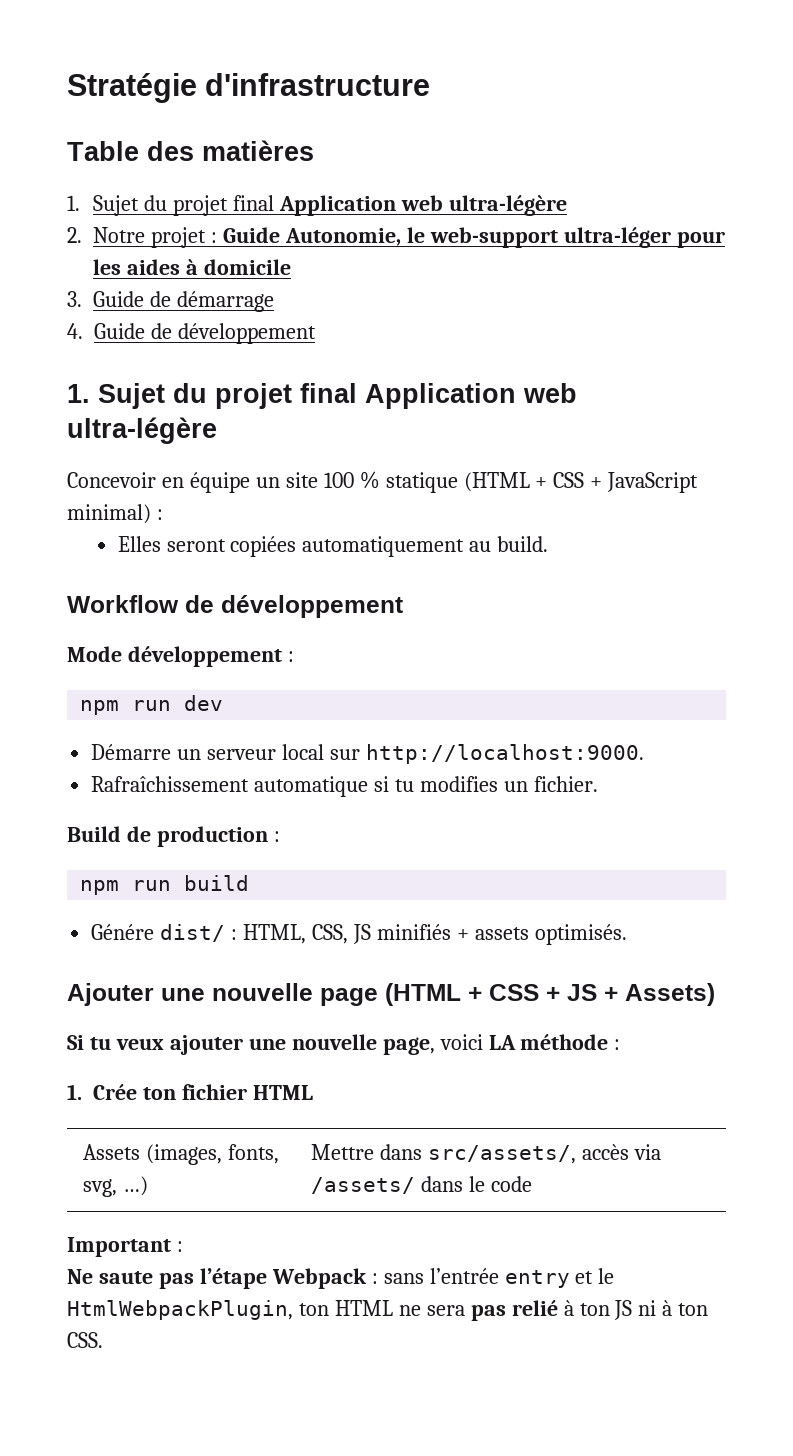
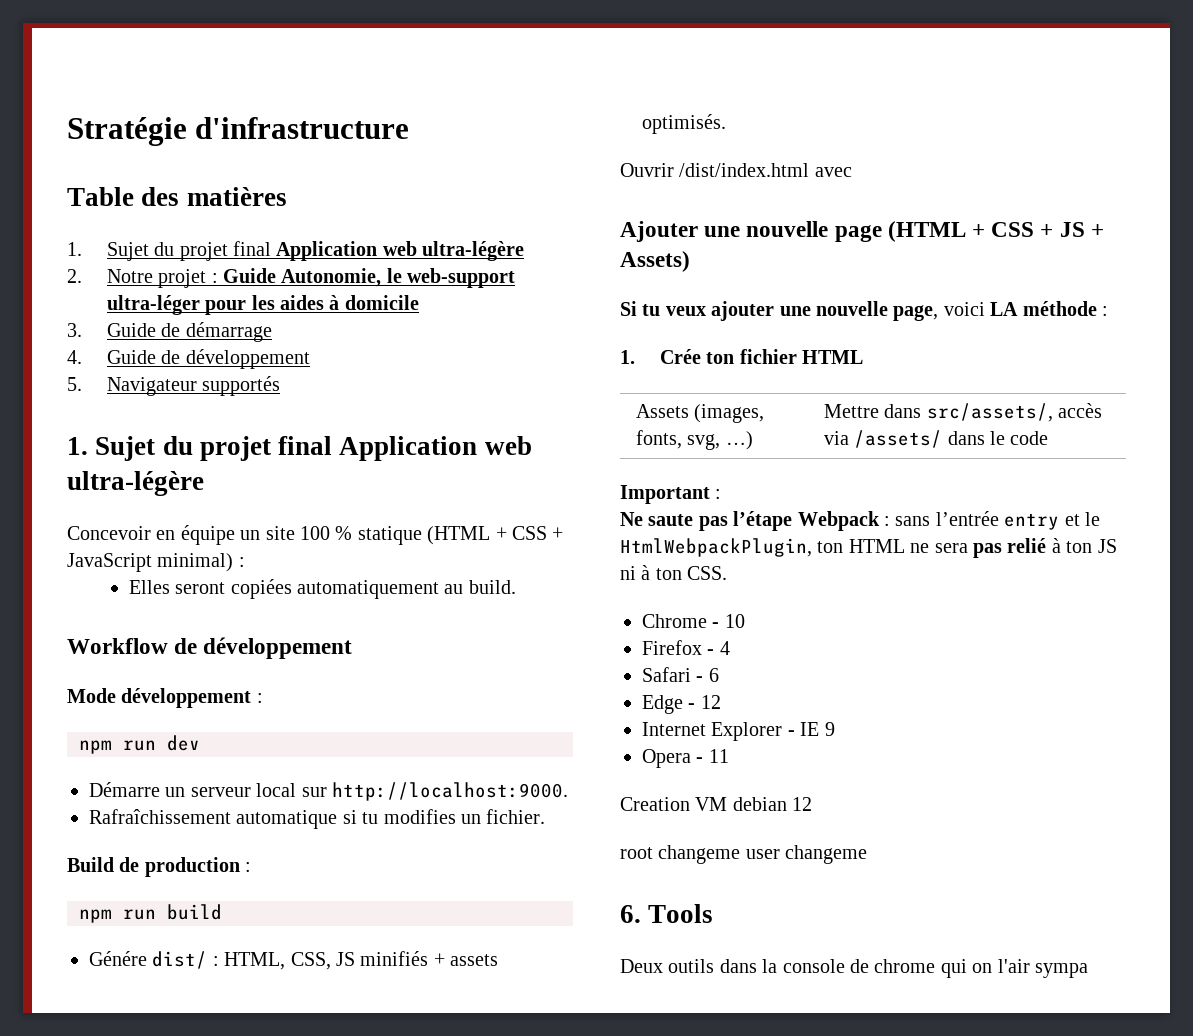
+ 5. Navigateur supportés
+ Ouvrir /dist/index.html avec
+ Chrome - 10
+ Firefox - 4
+ Safari - 6
+ Edge - 12
+ Internet Explorer - IE 9
+ Opera - 11
+ Creation VM debian 12
+ root changeme user changeme
+ 6. Tools
+ Deux outils dans la console de chrome qui on l'air sympa

